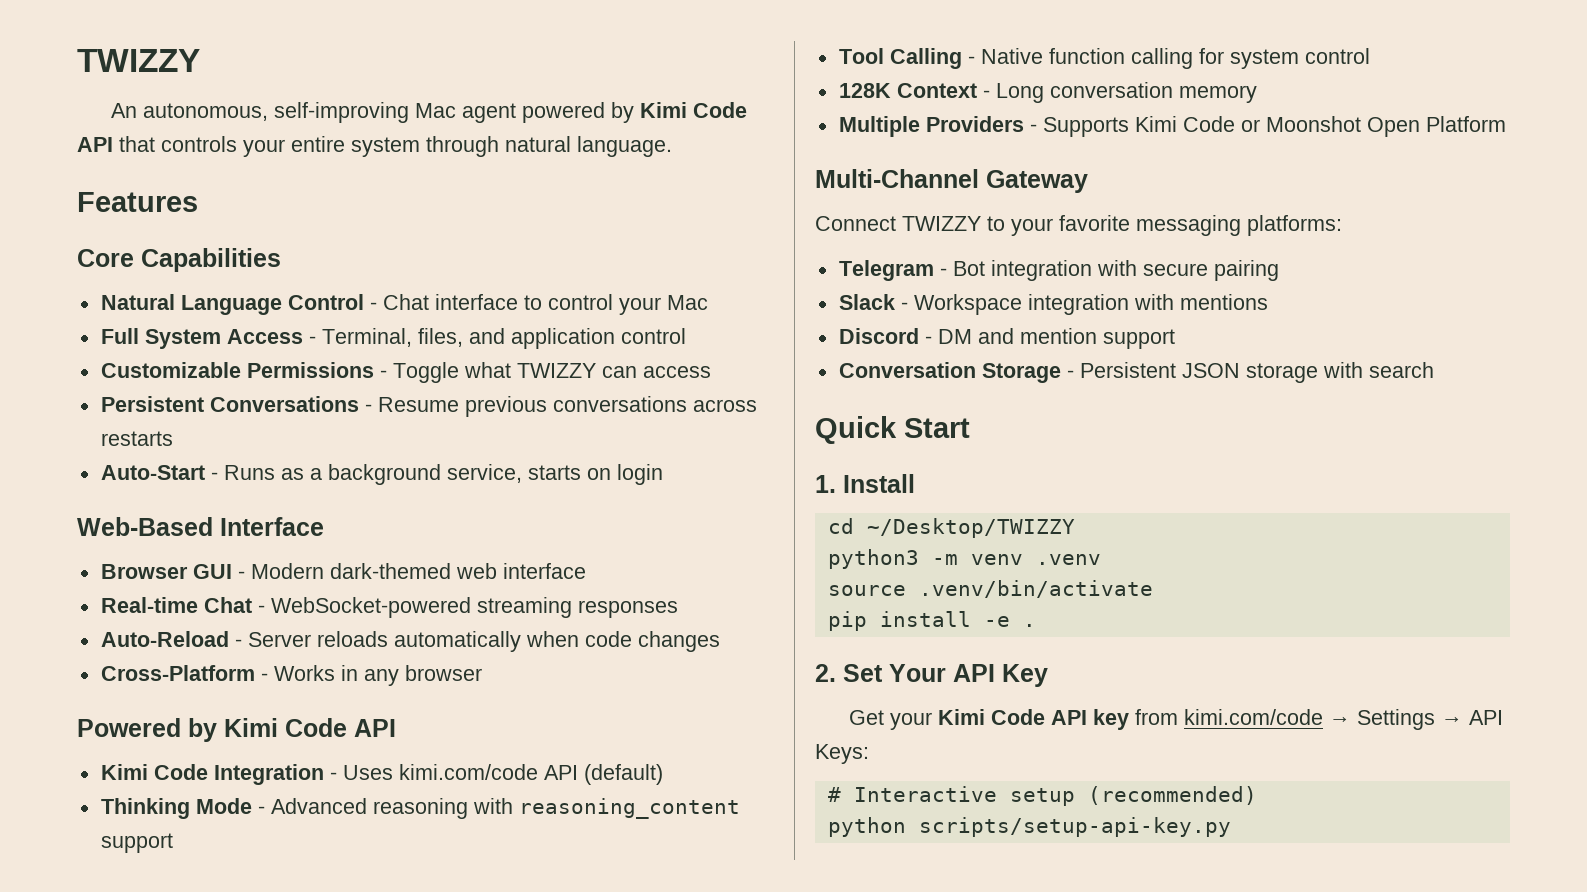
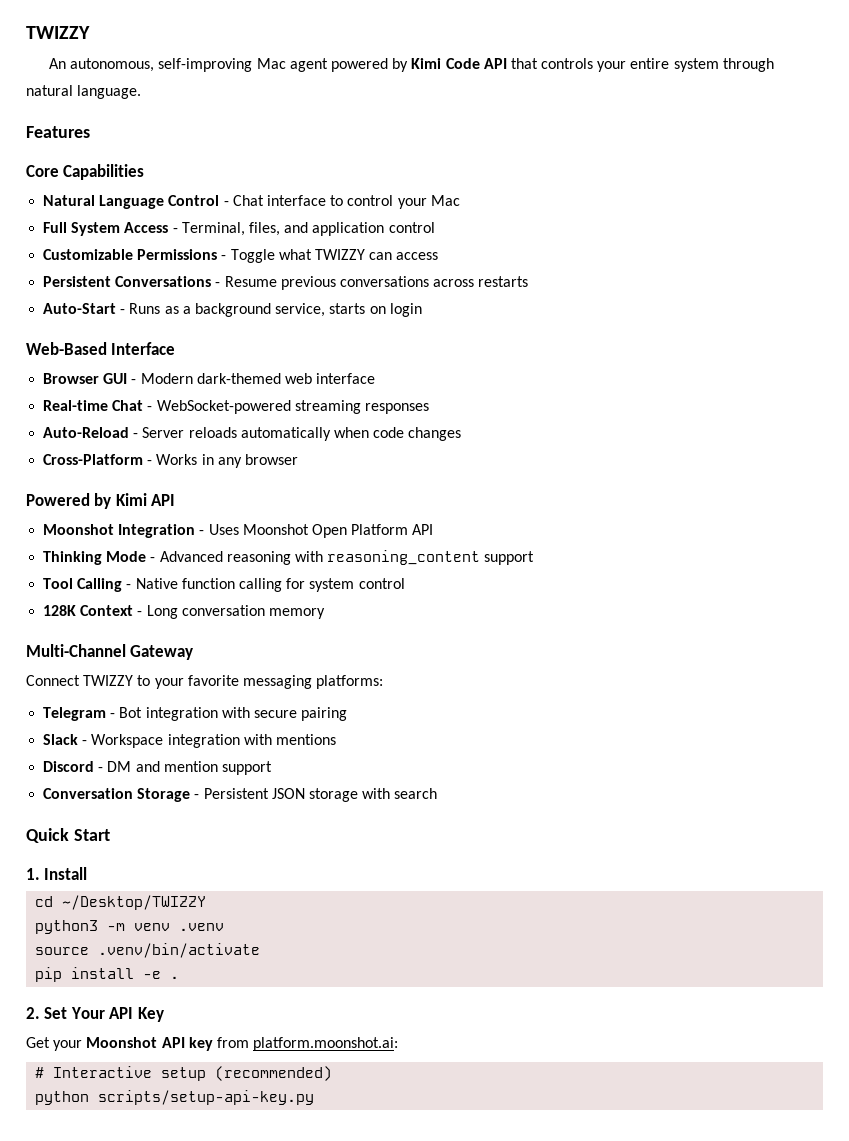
- Powered by Kimi Code API
- Kimi Code Integration - Uses kimi.com/code API (default)
+ Powered by Kimi API
+ Moonshot Integration - Uses Moonshot Open Platform API
- Multiple Providers - Supports Kimi Code or Moonshot Open Platform
- Get your Kimi Code API key from kimi.com/code → Settings → API Keys:
+ Get your Moonshot API key from platform.moonshot.ai:

